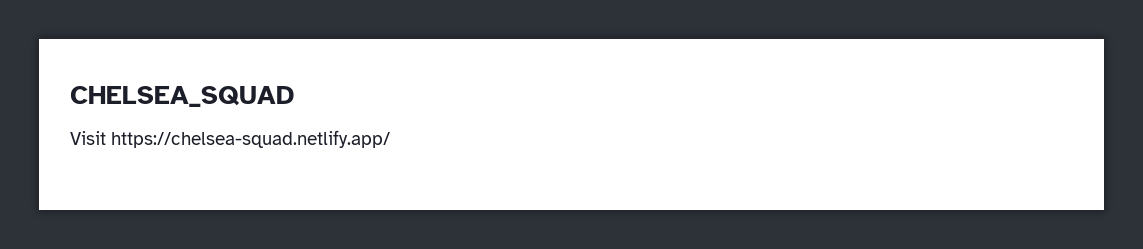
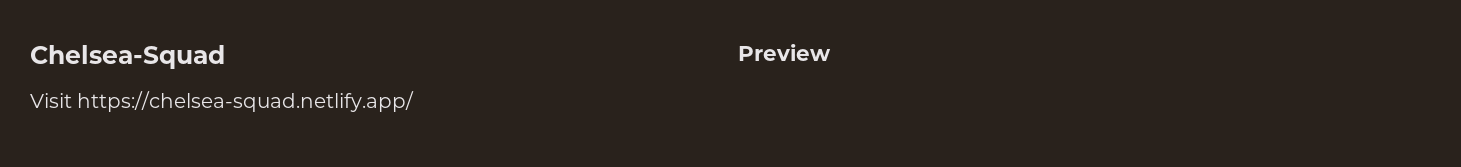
- CHELSEA_SQUAD
+ Chelsea-Squad
+ Preview

